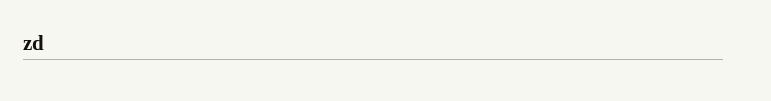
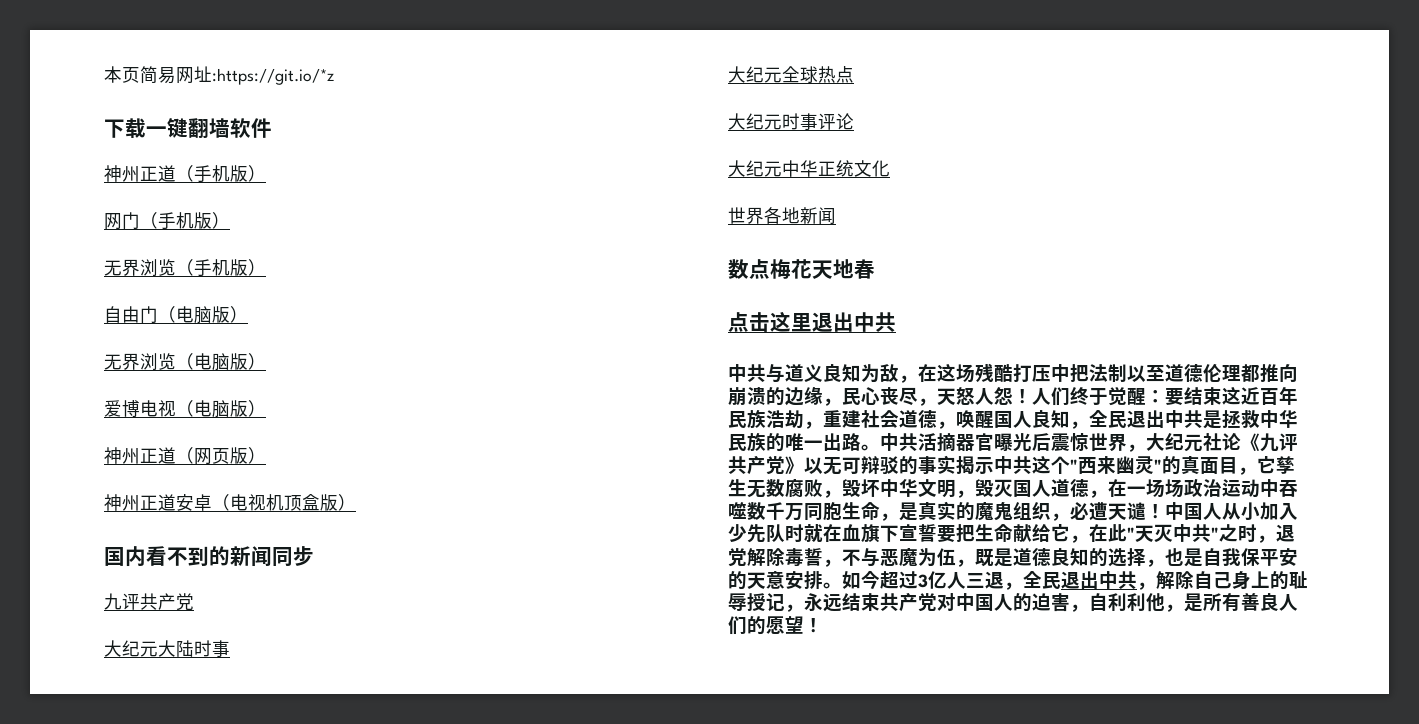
- zd
+ 本页简易网址:https://git.io/*z
+ 下载一键翻墙软件
+ 神州正道（手机版）
+ 网门（手机版）
+ 无界浏览（手机版）
+ 自由门（电脑版）
+ 无界浏览（电脑版）
+ 爱博电视（电脑版）
+ 神州正道（网页版）
+ 神州正道安卓（电视机顶盒版）
+ 国内看不到的新闻同步
+ 九评共产党
+ 大纪元大陆时事
+ 大纪元全球热点
+ 大纪元时事评论
+ 大纪元中华正统文化
+ 世界各地新闻
+ 数点梅花天地春
+ 点击这里退出中共
+ 中共与道义良知为敌，在这场残酷打压中把法制以至道德伦理都推向崩溃的边缘，民心丧尽，天怒人怨！人们终于觉醒：要结束这近百年民族浩劫，重建社会道德，唤醒国人良知，全民退出中共是拯救中华民族的唯一出路。中共活摘器官曝光后震惊世界，大纪元社论《九评共产党》以无可辩驳的事实揭示中共这个"西来幽灵"的真面目，它孳生无数腐败，毁坏中华文明，毁灭国人道德，在一场场政治运动中吞噬数千万同胞生命，是真实的魔鬼组织，必遭天谴！中国人从小加入少先队时就在血旗下宣誓要把生命献给它，在此"天灭中共"之时，退党解除毒誓，不与恶魔为伍，既是道德良知的选择，也是自我保平安的天意安排。如今超过3亿人三退，全民退出中共，解除自己身上的耻辱授记，永远结束共产党对中国人的迫害，自利利他，是所有善良人们的愿望！

